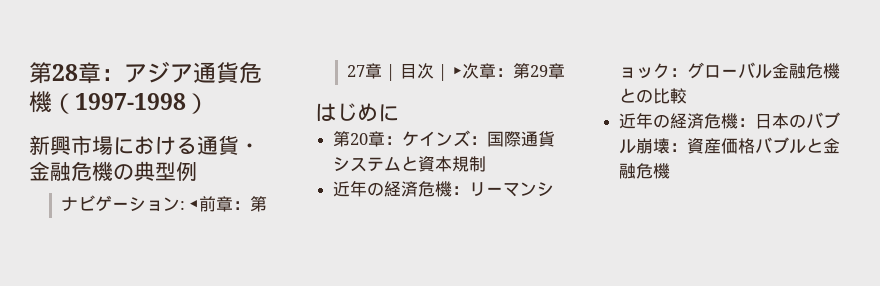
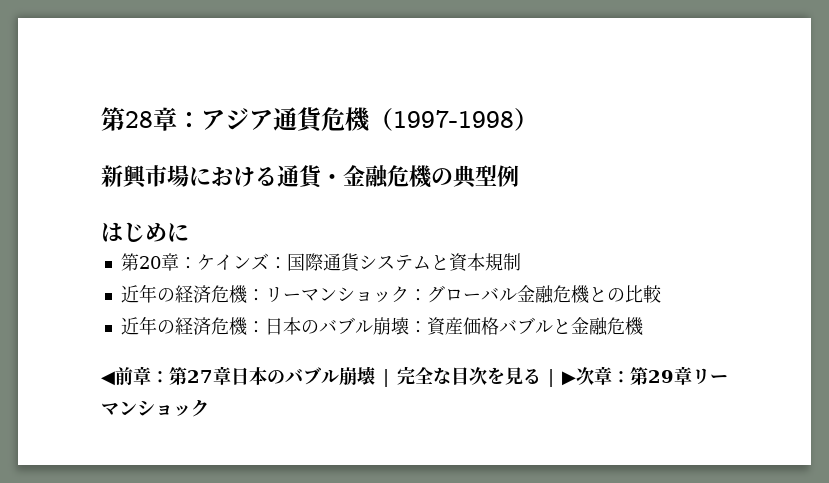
- ナビゲーション: ◀前章：第27章 | 目次 | ▶次章：第29章
+ ◀前章：第27章日本のバブル崩壊 | 完全な目次を見る | ▶次章：第29章リーマンショック

